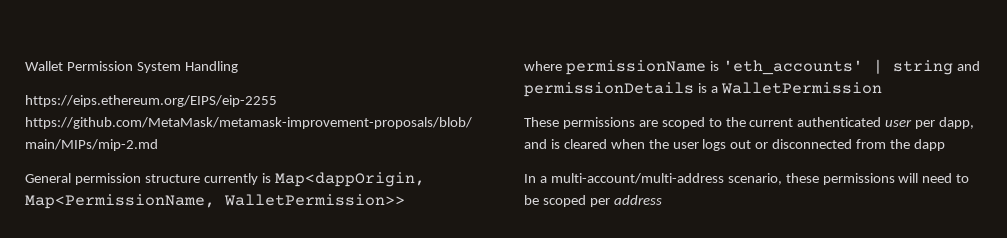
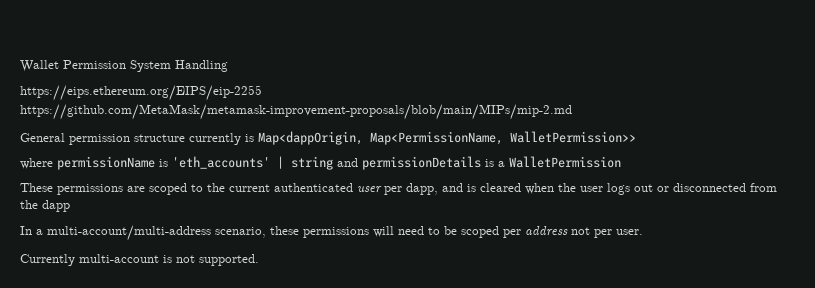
- In a multi-account/multi-address scenario, these permissions will need to be scoped per address
+ In a multi-account/multi-address scenario, these permissions will need to be scoped per address not per user.
+ Currently multi-account is not supported.

